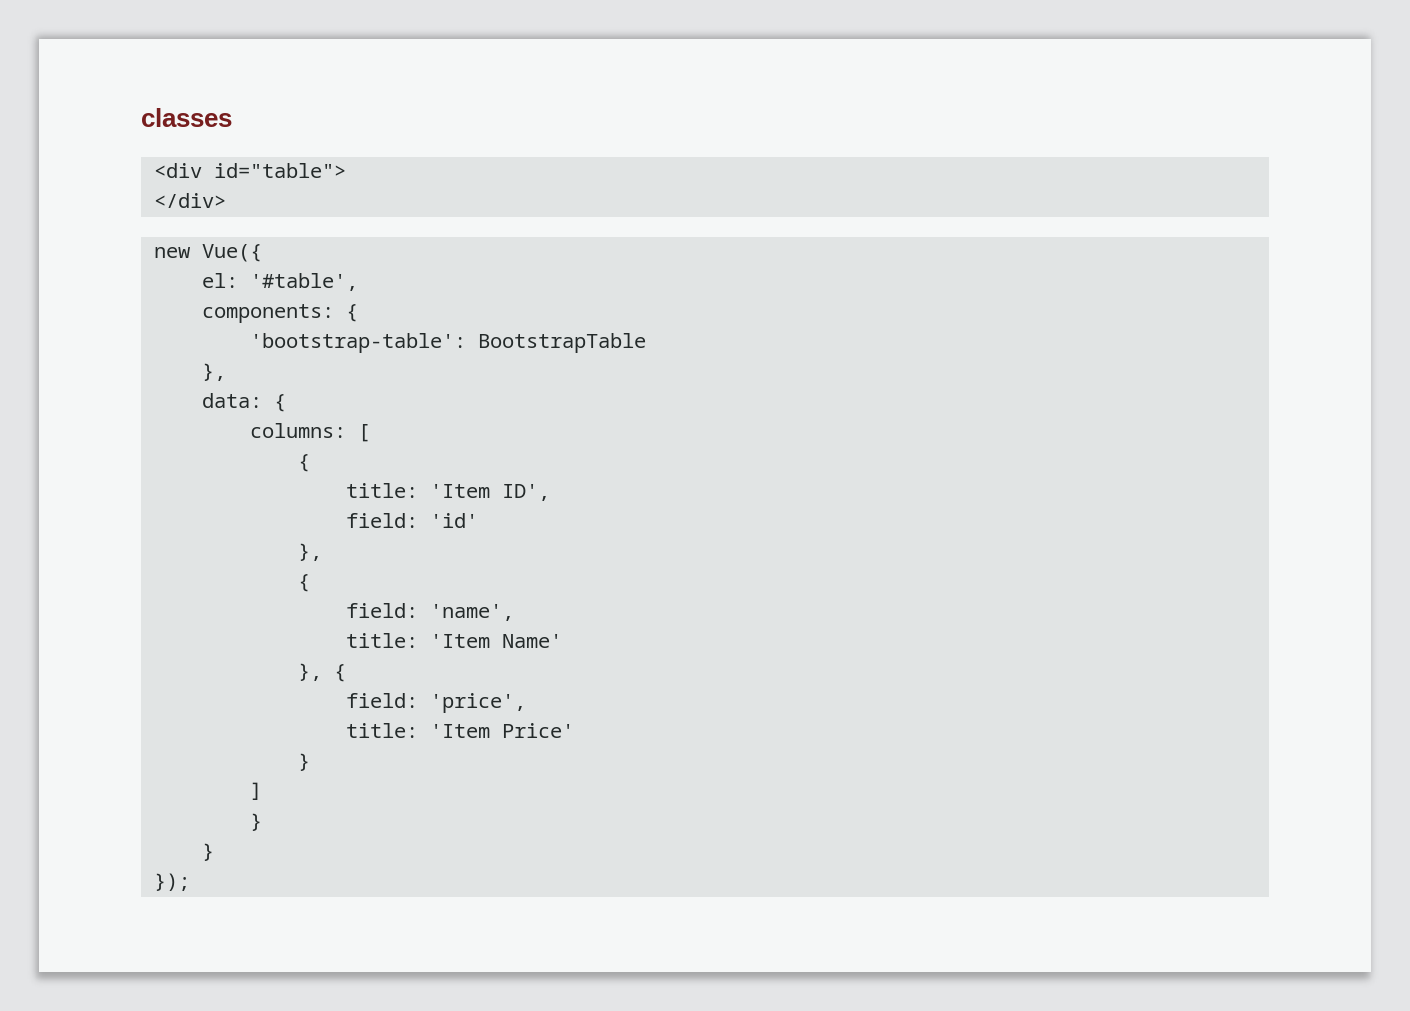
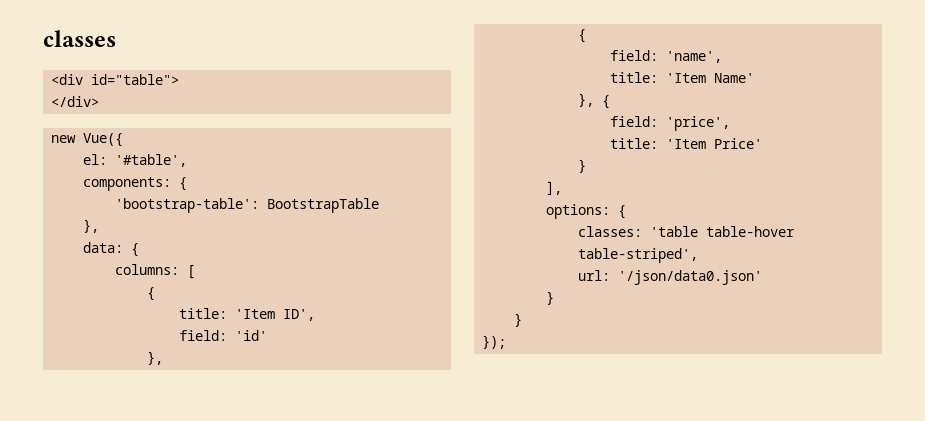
- ]
+ ],
+ options: {
+ classes: 'table table-hover table-striped',
+ url: '/json/data0.json'

